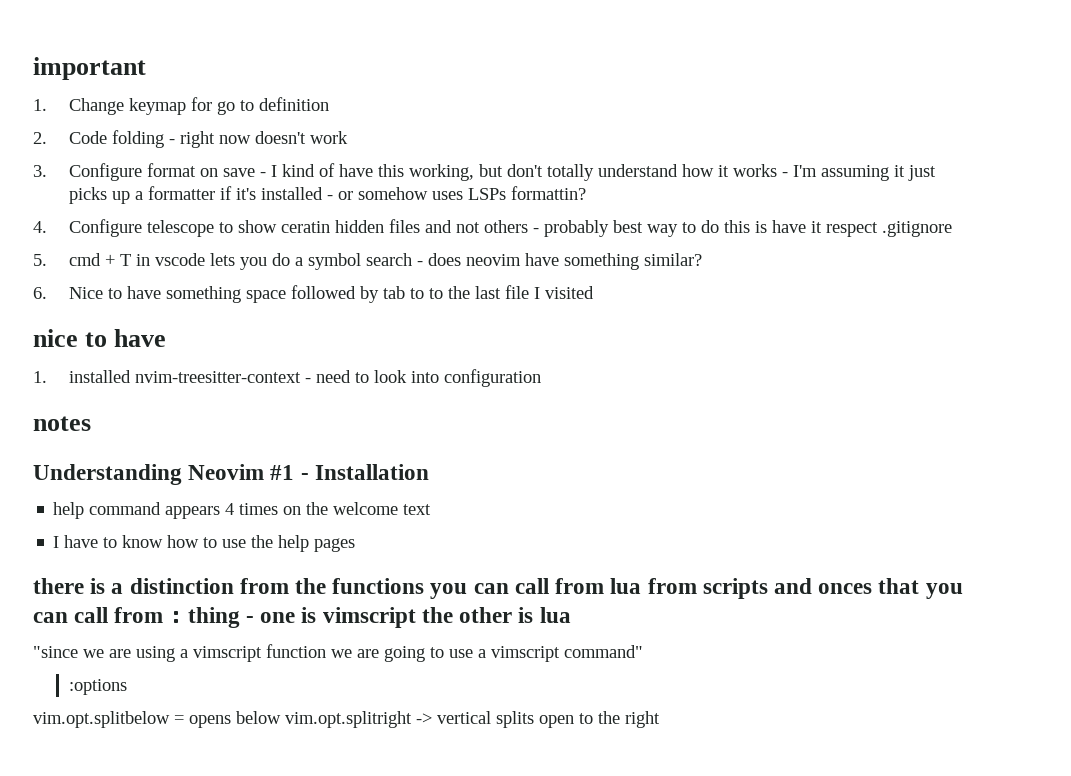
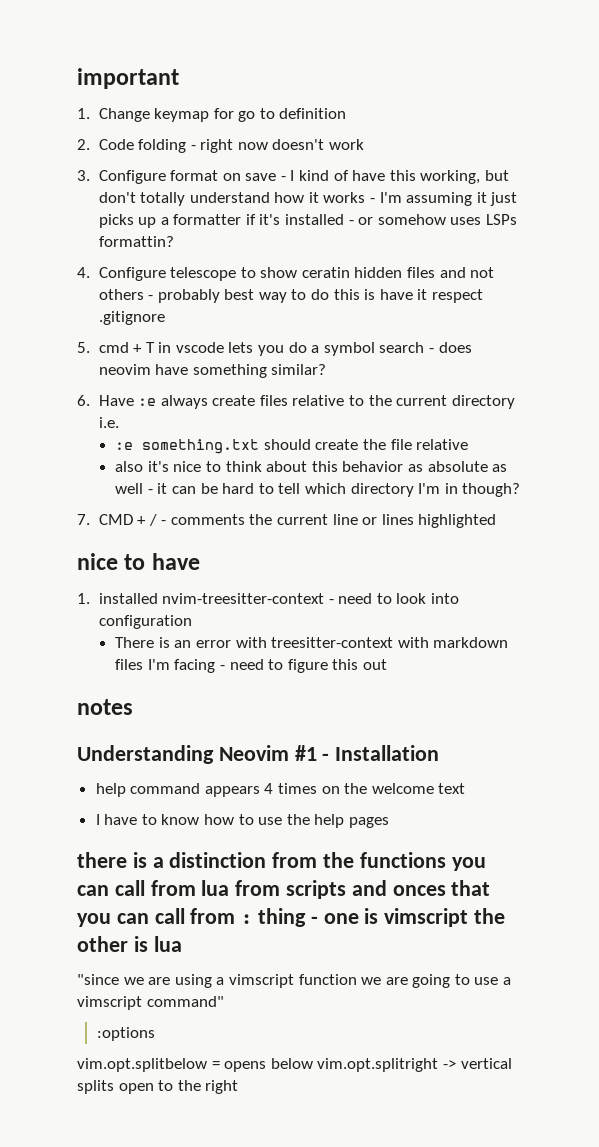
- 6. Nice to have something space followed by tab to to the last file I visited
+ 6. Have :e always create files relative to the current directory i.e.
+ :e something.txt should create the file relative
+ also it's nice to think about this behavior as absolute as well - it can be hard to tell which directory I'm in though?
+ 7. CMD + / - comments the current line or lines highlighted
+ There is an error with treesitter-context with markdown files I'm facing - need to figure this out

